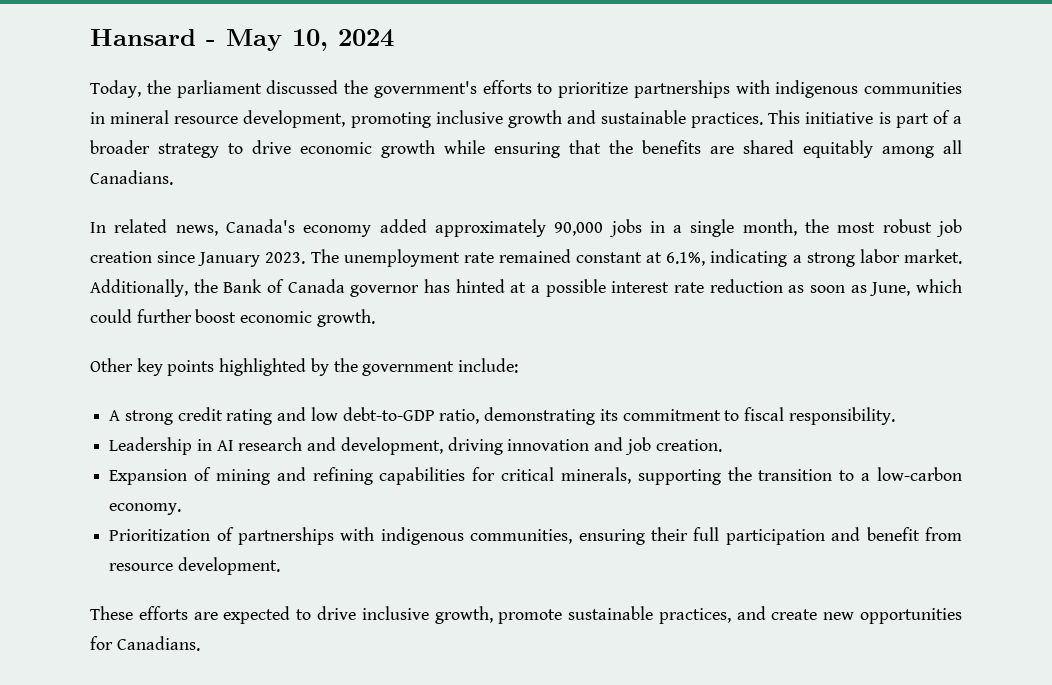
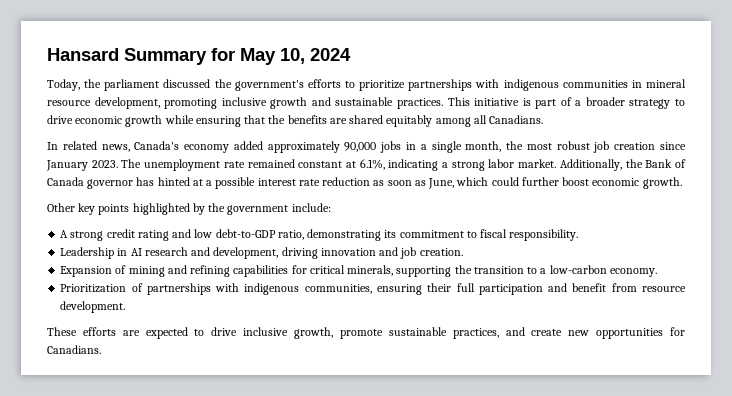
- Hansard - May 10, 2024
+ Hansard Summary for May 10, 2024

